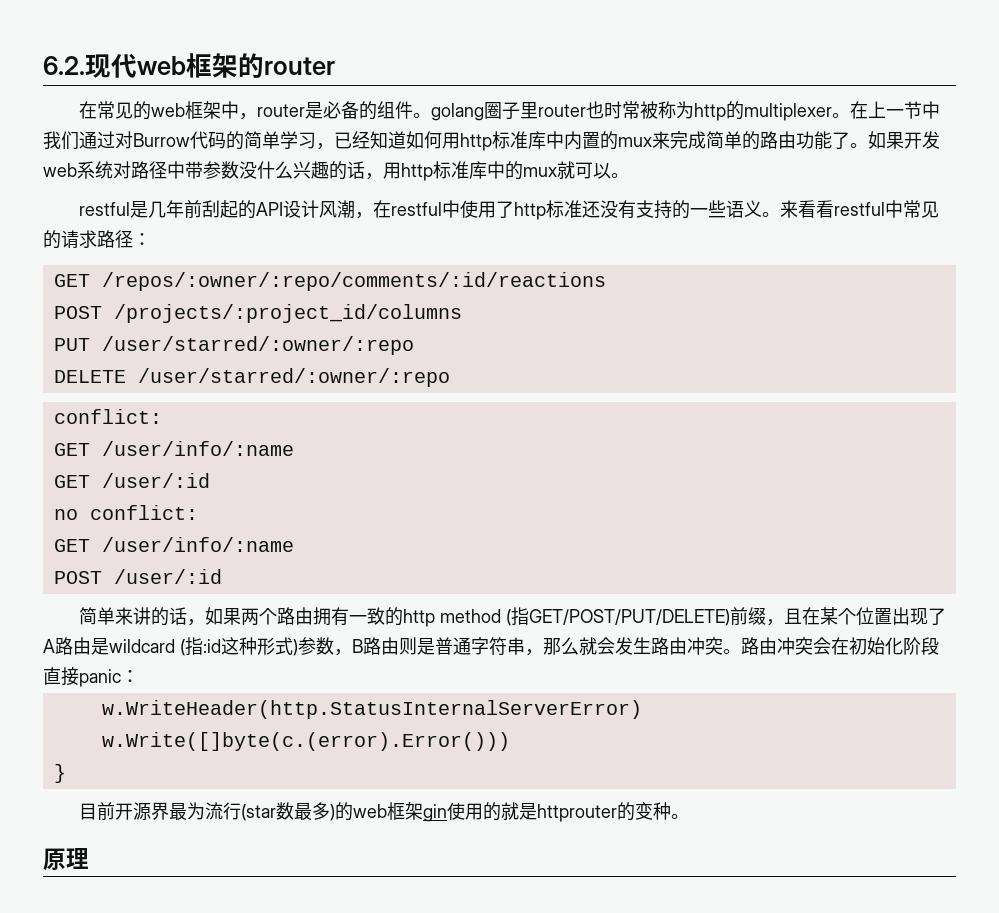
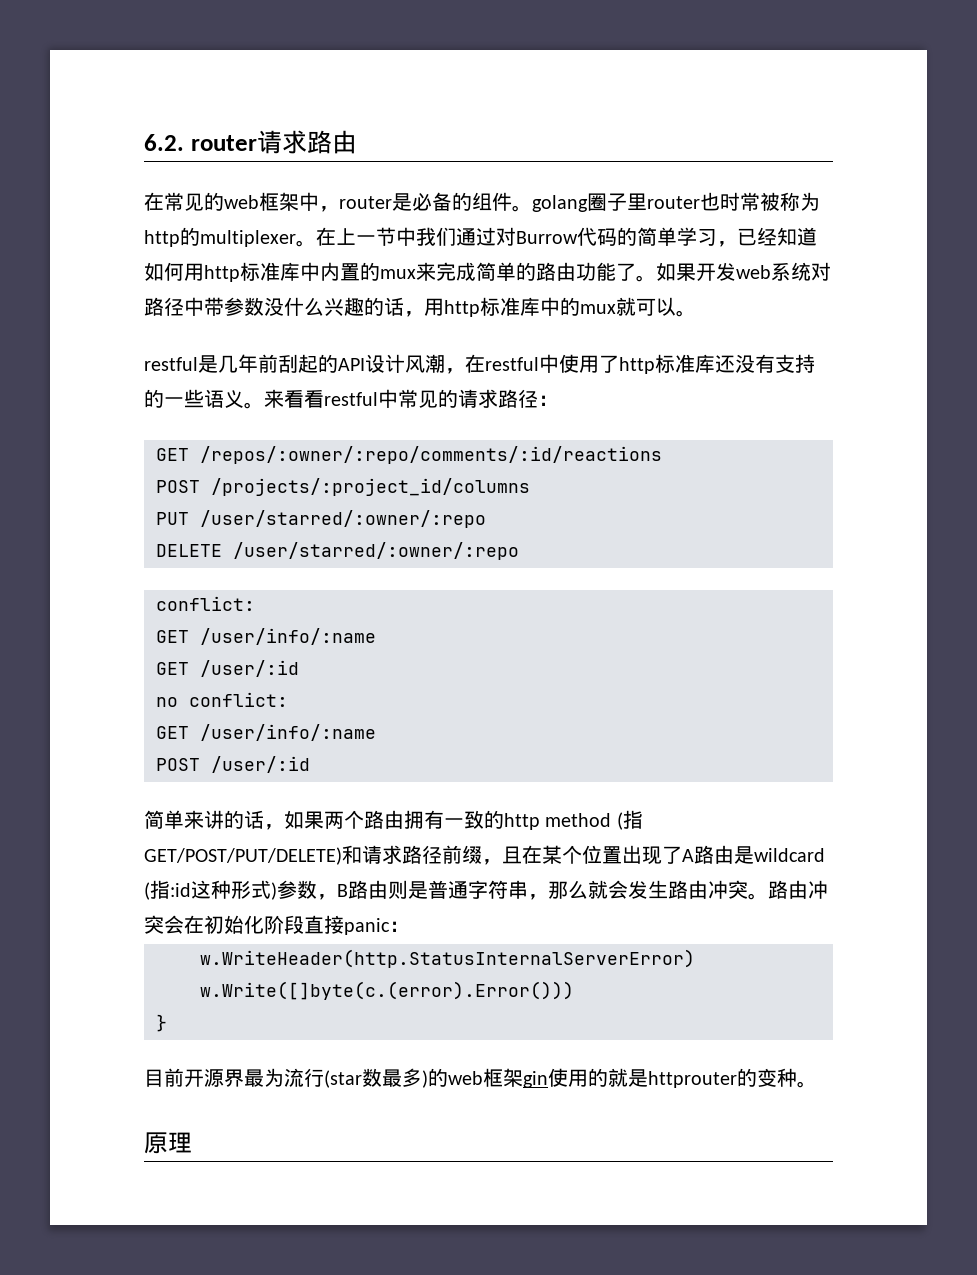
- 6.2.现代web框架的router
+ 6.2. router请求路由
- restful是几年前刮起的API设计风潮，在restful中使用了http标准还没有支持的一些语义。
+ restful是几年前刮起的API设计风潮，在restful中使用了http标准库还没有支持的一些语义。
- 简单来讲的话，如果两个路由拥有一致的http method (指GET/POST/PUT/DELETE)前缀，且在某个位置出现了A路由是wildcard (指:id这种形式)参数，B路由则是普通字符串，那么就会发生路由冲突。
+ 简单来讲的话，如果两个路由拥有一致的http method (指GET/POST/PUT/DELETE)和请求路径前缀，且在某个位置出现了A路由是wildcard (指:id这种形式)参数，B路由则是普通字符串，那么就会发生路由冲突。

